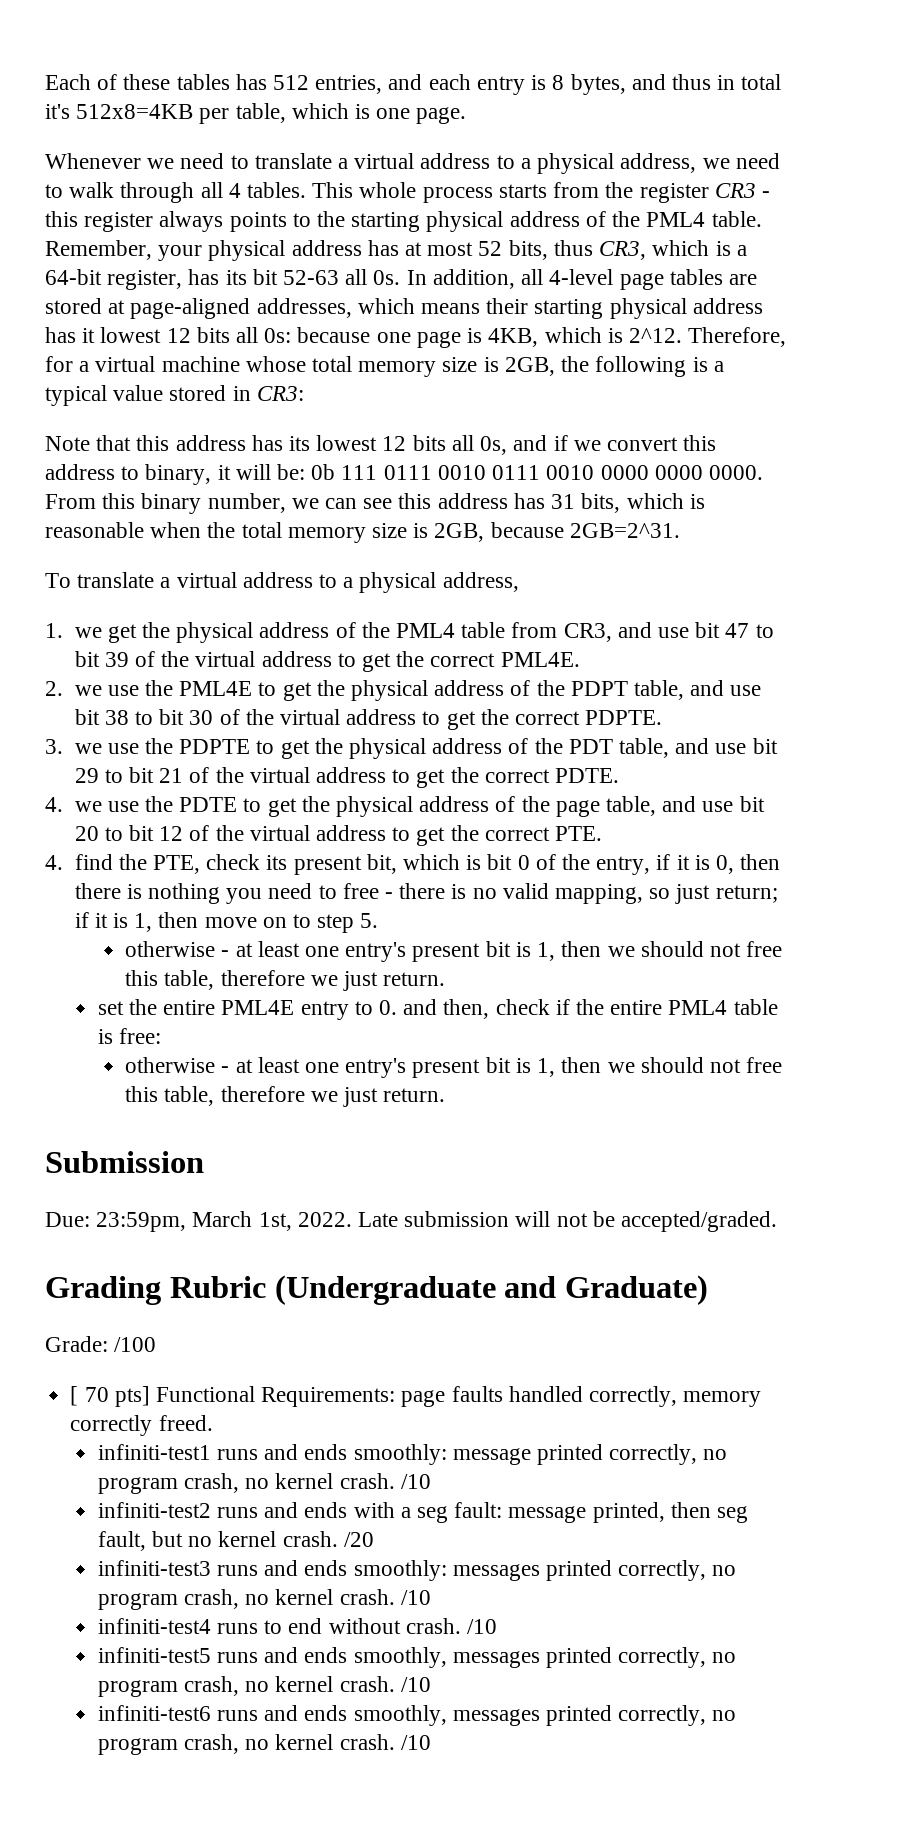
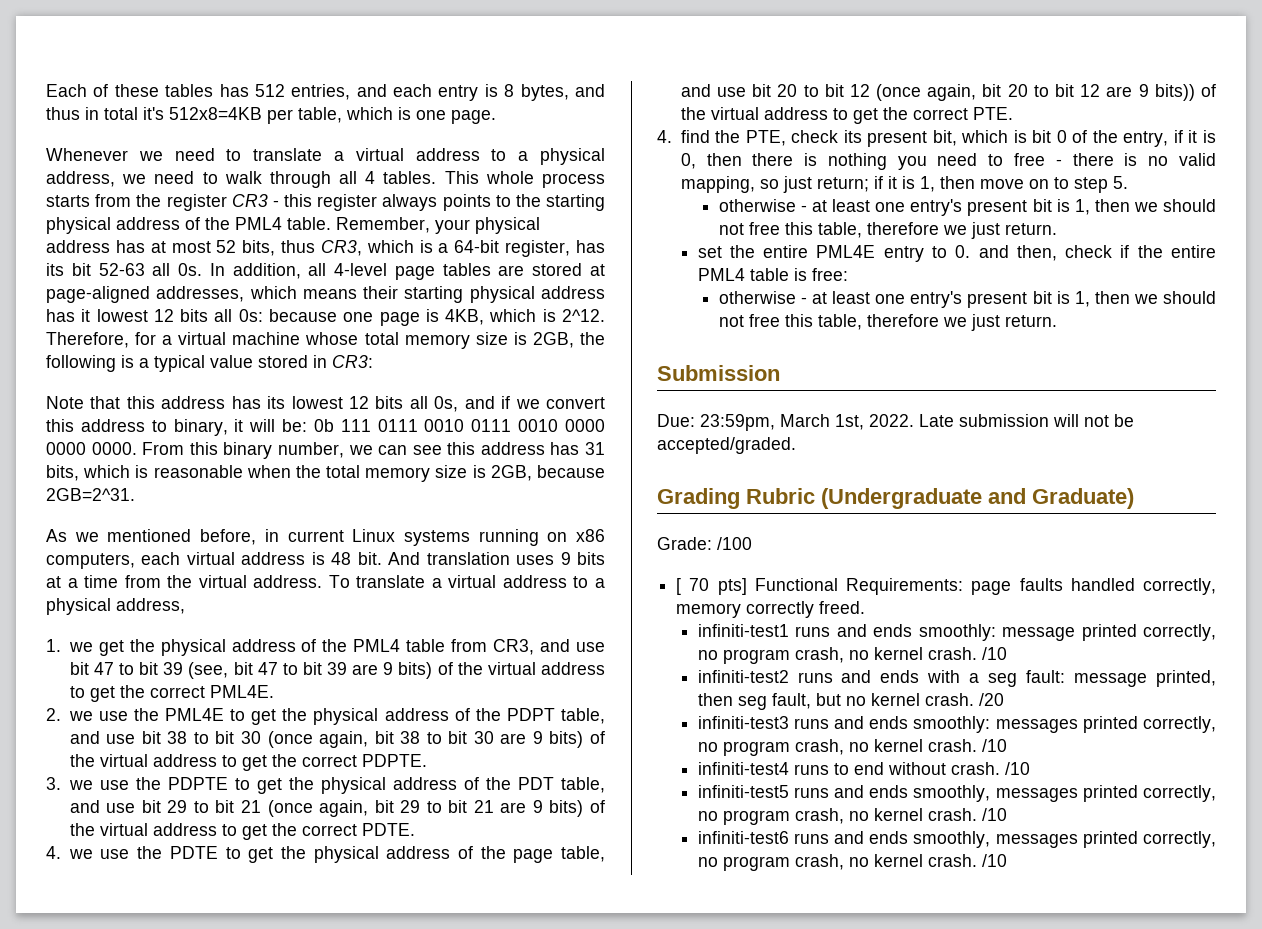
+ As we mentioned before, in current Linux systems running on x86 computers, each virtual address is 48 bit. And translation uses 9 bits at a time from the virtual address.
- 1. we get the physical address of the PML4 table from CR3, and use bit 47 to bit 39 of the virtual address to get the correct PML4E.
+ 1. we get the physical address of the PML4 table from CR3, and use bit 47 to bit 39 (see, bit 47 to bit 39 are 9 bits) of the virtual address to get the correct PML4E.
- 2. we use the PML4E to get the physical address of the PDPT table, and use bit 38 to bit 30 of the virtual address to get the correct PDPTE.
+ 2. we use the PML4E to get the physical address of the PDPT table, and use bit 38 to bit 30 (once again, bit 38 to bit 30 are 9 bits) of the virtual address to get the correct PDPTE.
- 3. we use the PDPTE to get the physical address of the PDT table, and use bit 29 to bit 21 of the virtual address to get the correct PDTE.
+ 3. we use the PDPTE to get the physical address of the PDT table, and use bit 29 to bit 21 (once again, bit 29 to bit 21 are 9 bits) of the virtual address to get the correct PDTE.
- 4. we use the PDTE to get the physical address of the page table, and use bit 20 to bit 12 of the virtual address to get the correct PTE.
+ 4. we use the PDTE to get the physical address of the page table, and use bit 20 to bit 12 (once again, bit 20 to bit 12 are 9 bits)) of the virtual address to get the correct PTE.

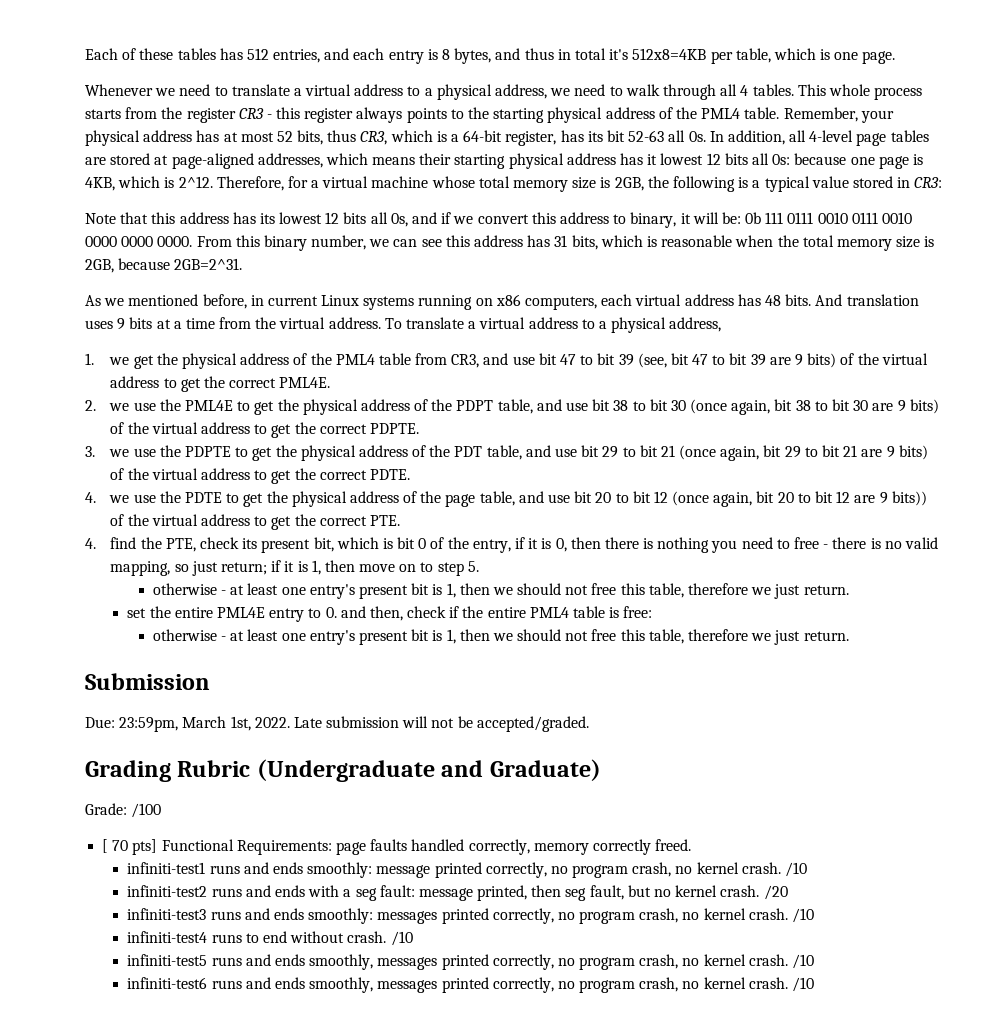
- As we mentioned before, in current Linux systems running on x86 computers, each virtual address is 48 bit.
+ As we mentioned before, in current Linux systems running on x86 computers, each virtual address has 48 bits.

